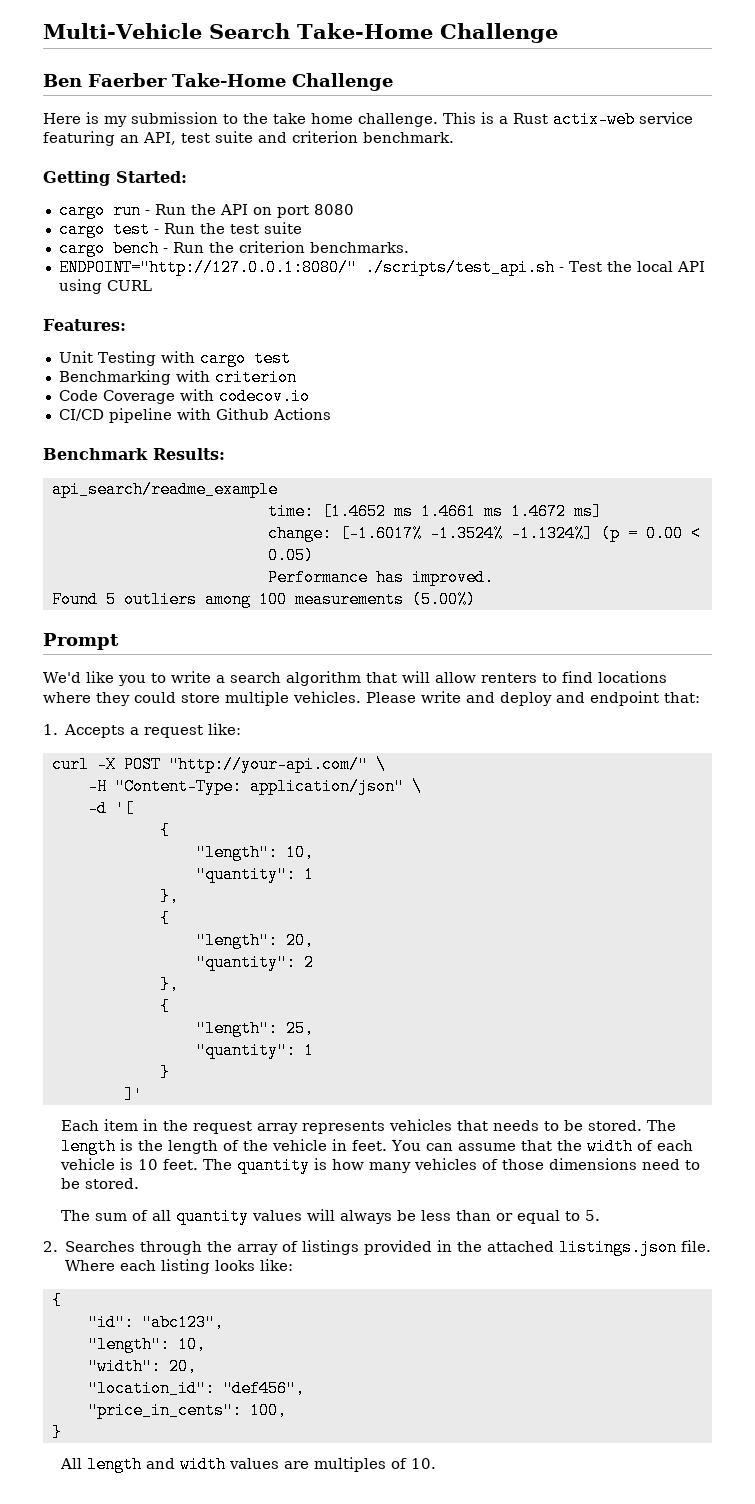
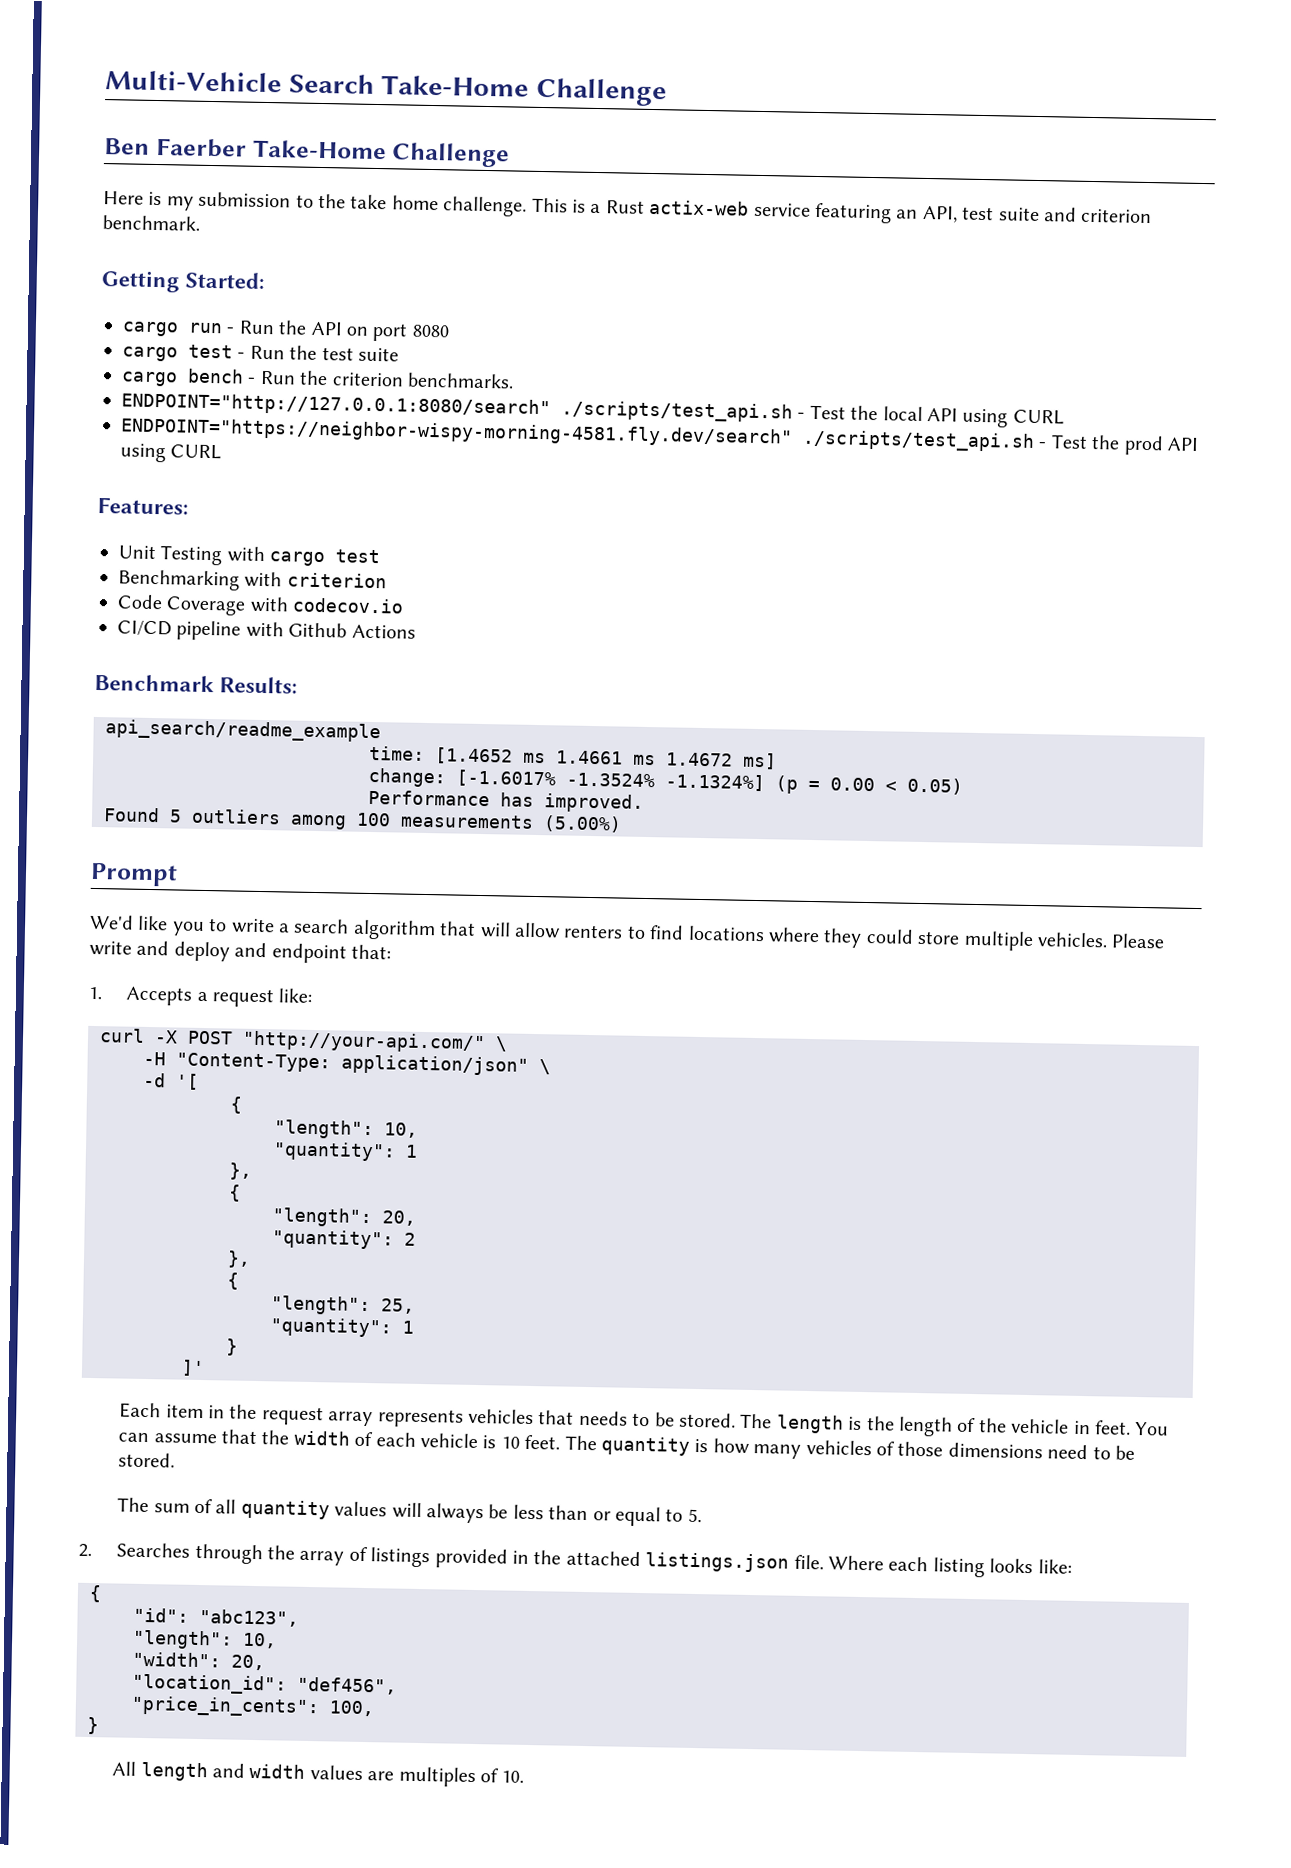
- ENDPOINT="http://127.0.0.1:8080/" ./scripts/test_api.sh - Test the local API using CURL
+ ENDPOINT="http://127.0.0.1:8080/search" ./scripts/test_api.sh - Test the local API using CURL
+ ENDPOINT="https://neighbor-wispy-morning-4581.fly.dev/search" ./scripts/test_api.sh - Test the prod API using CURL

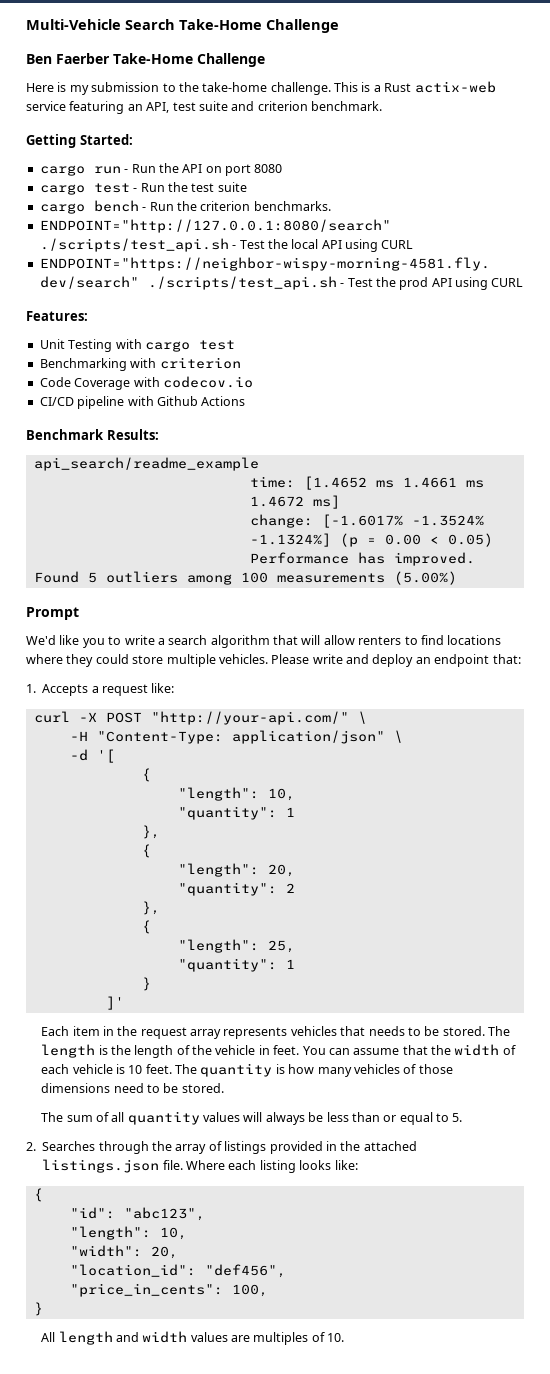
- Here is my submission to the take home challenge.
+ Here is my submission to the take-home challenge.
- Please write and deploy and endpoint that:
+ Please write and deploy an endpoint that:

